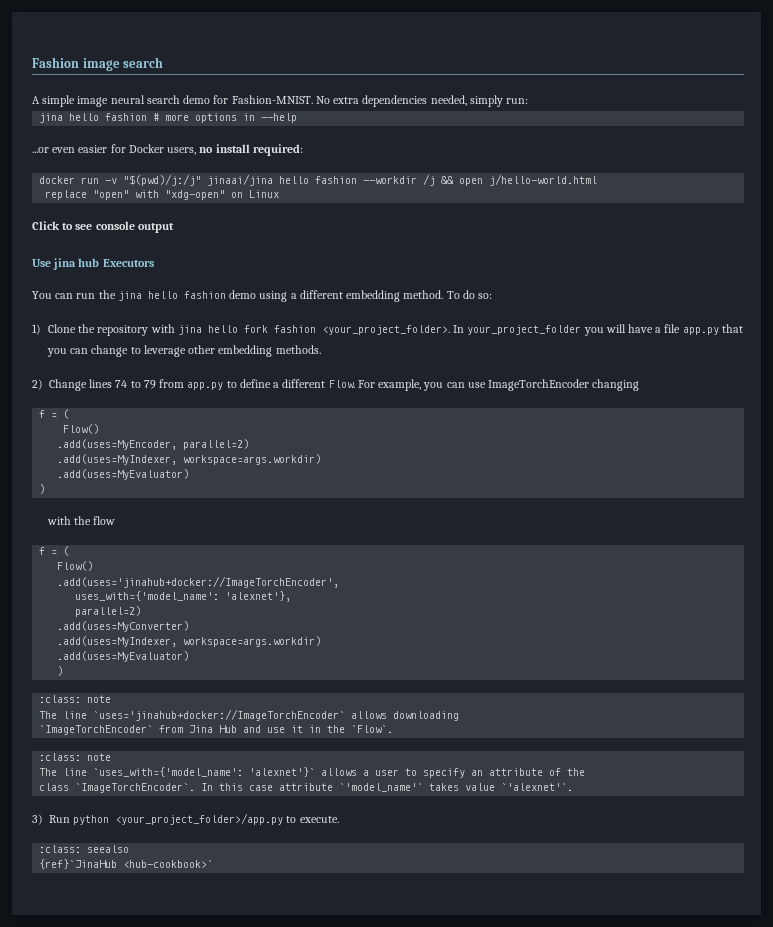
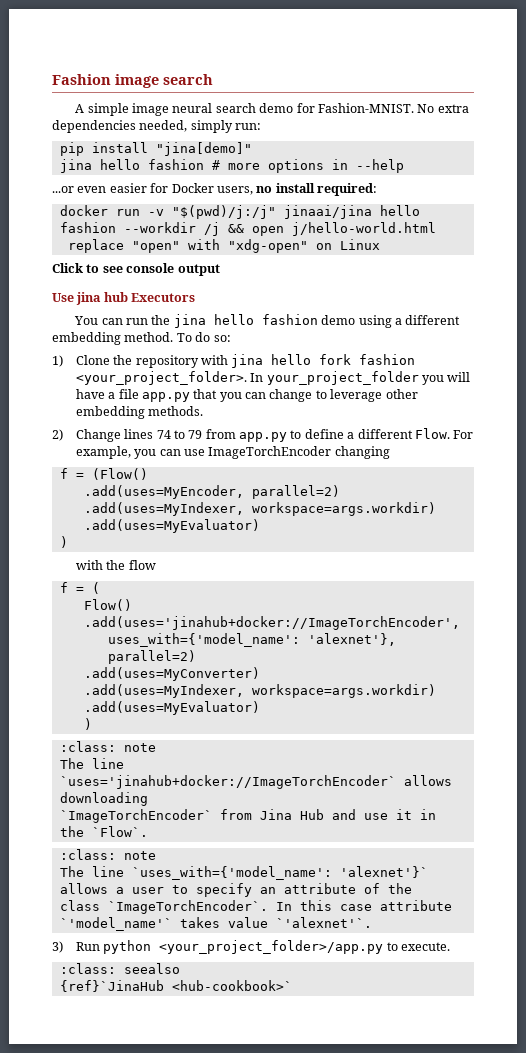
+ pip install "jina[demo]"
  For example, you can use ImageTorchEncoder changing
- f = (
- Flow()
+ f = (Flow()

